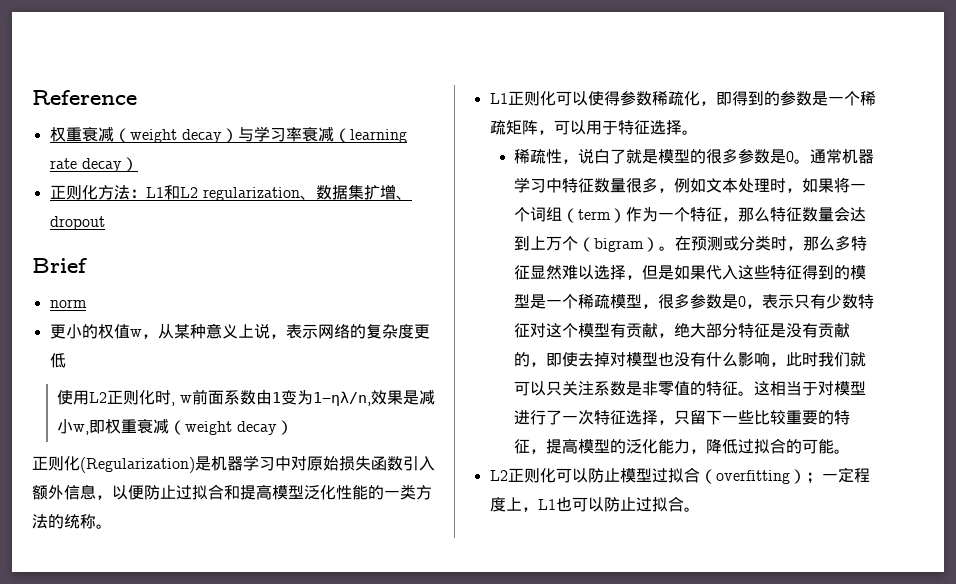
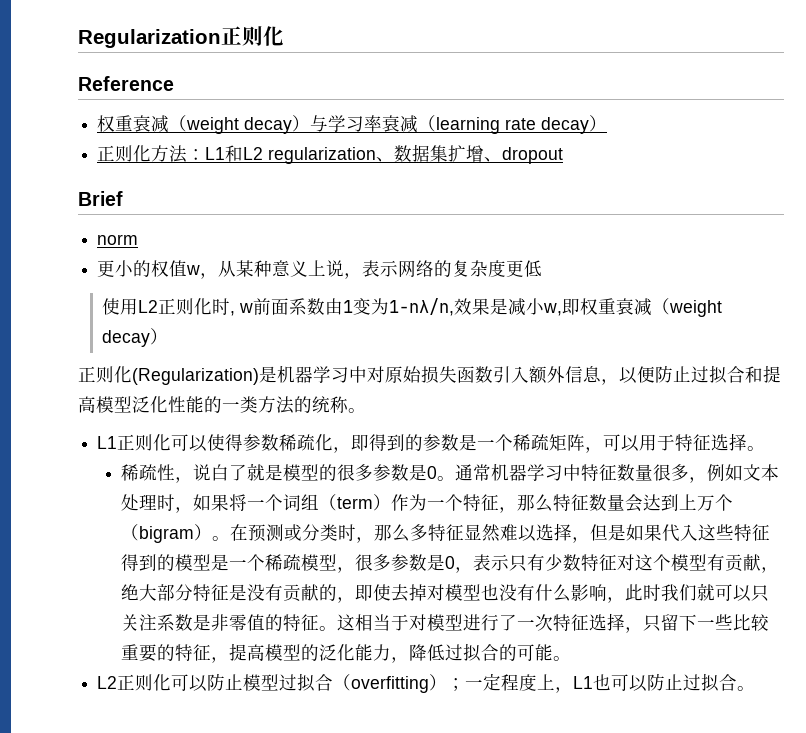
+ Regularization正则化

